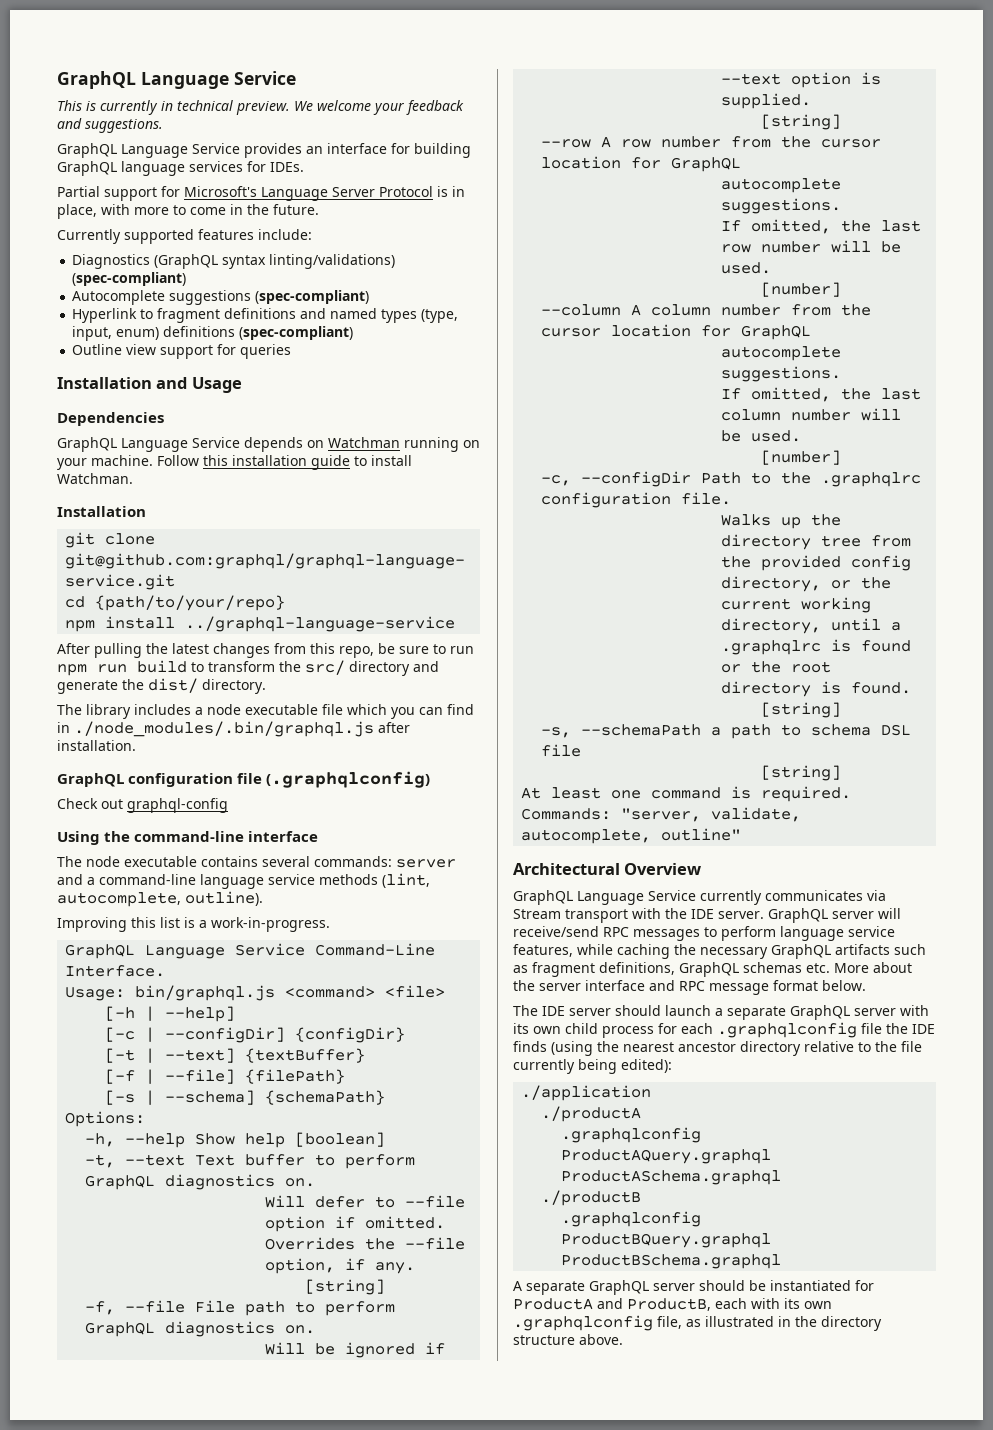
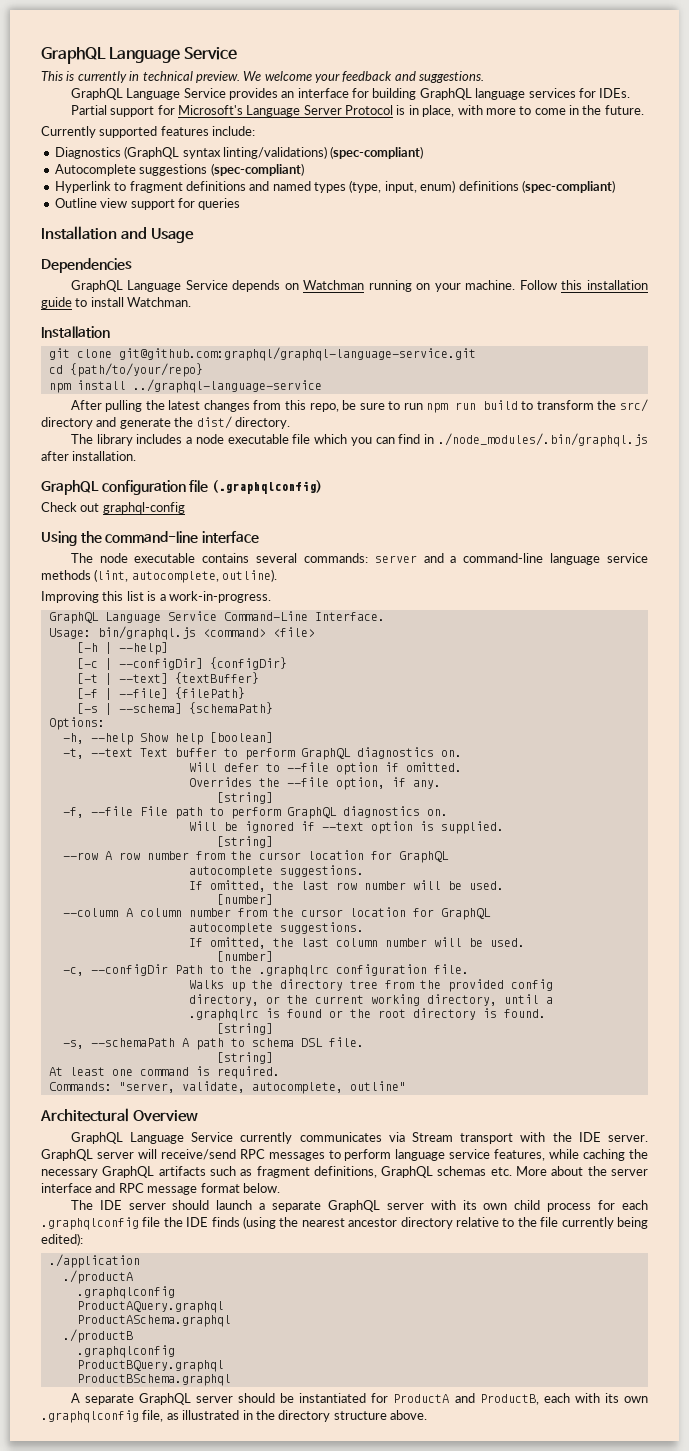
- -s, --schemaPath a path to schema DSL file
+ -s, --schemaPath A path to schema DSL file.

